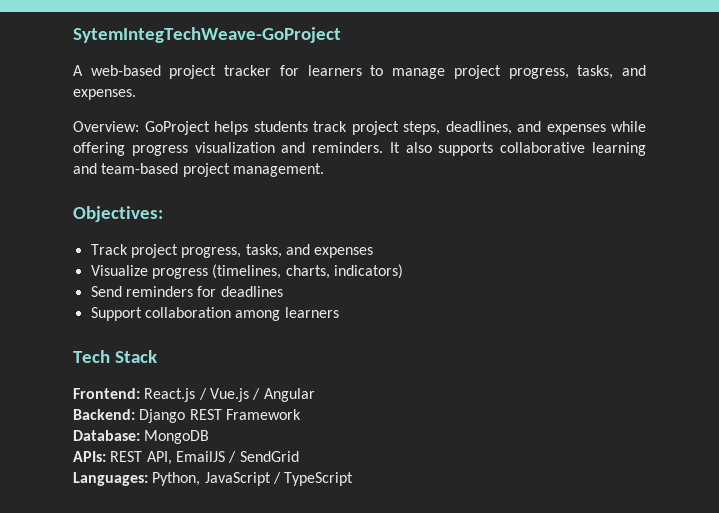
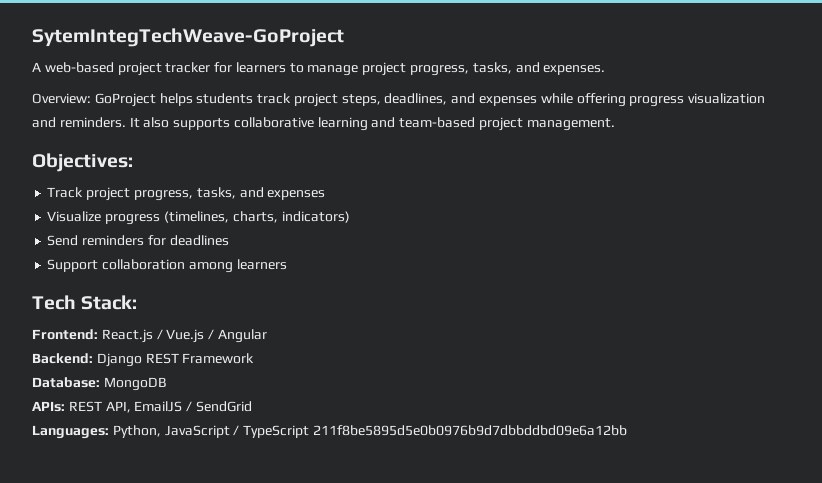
- Tech Stack
+ Tech Stack:
- Languages: Python, JavaScript / TypeScript
+ Languages: Python, JavaScript / TypeScript 211f8be5895d5e0b0976b9d7dbbddbd09e6a12bb

